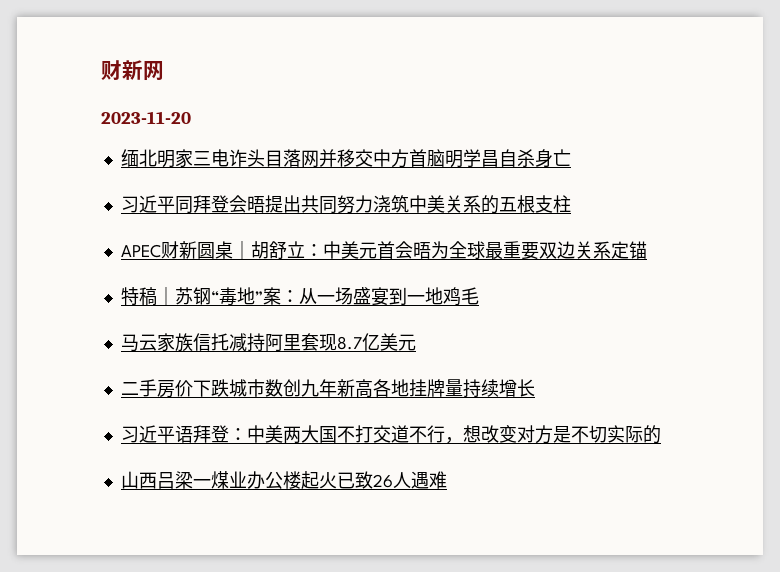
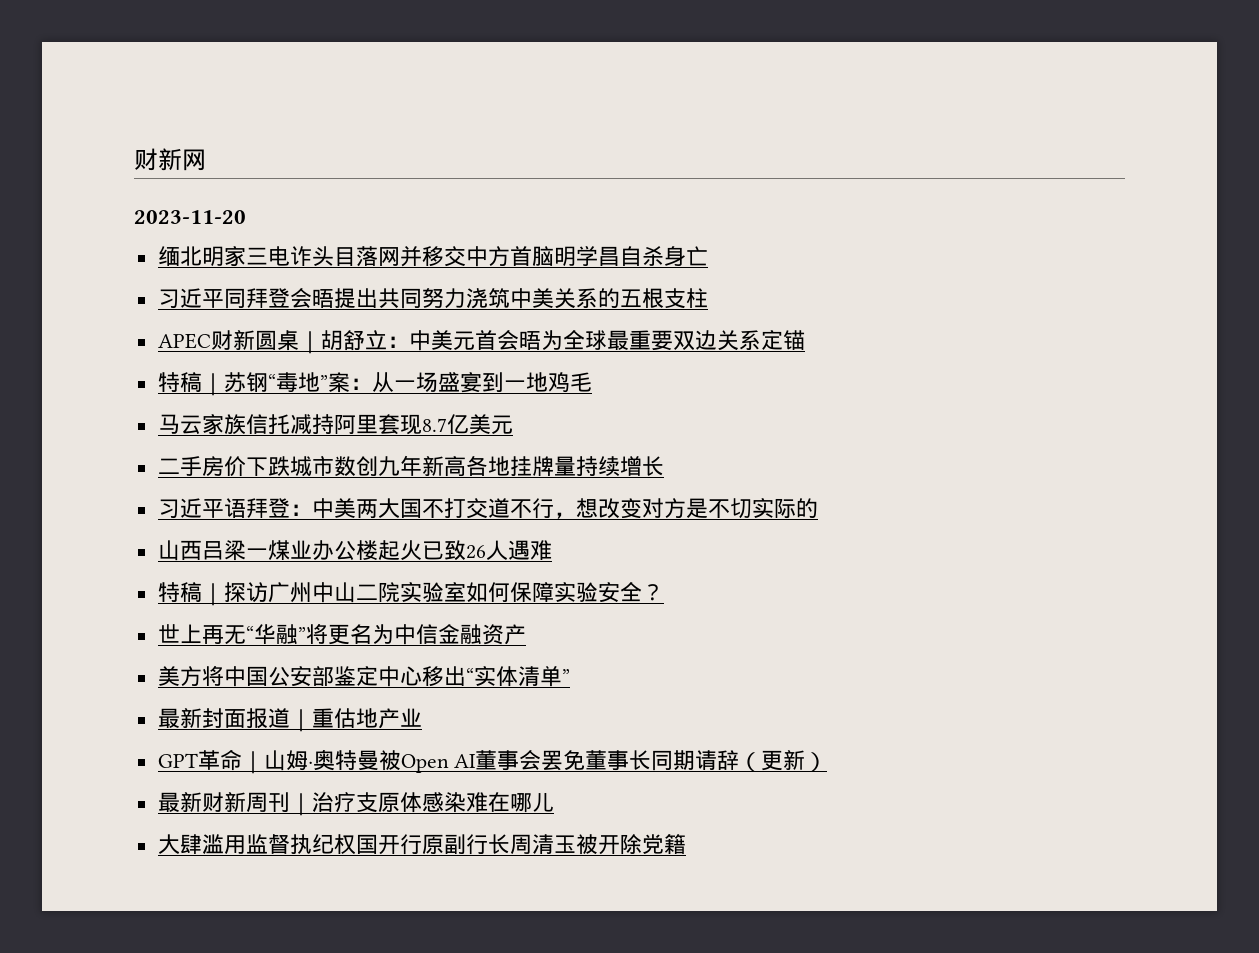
+ 特稿｜探访广州中山二院实验室如何保障实验安全？
+ 世上再无“华融”将更名为中信金融资产
+ 美方将中国公安部鉴定中心移出“实体清单”
+ 最新封面报道｜重估地产业
+ GPT革命｜山姆·奥特曼被Open AI董事会罢免董事长同期请辞（更新）
+ 最新财新周刊｜治疗支原体感染难在哪儿
+ 大肆滥用监督执纪权国开行原副行长周清玉被开除党籍

